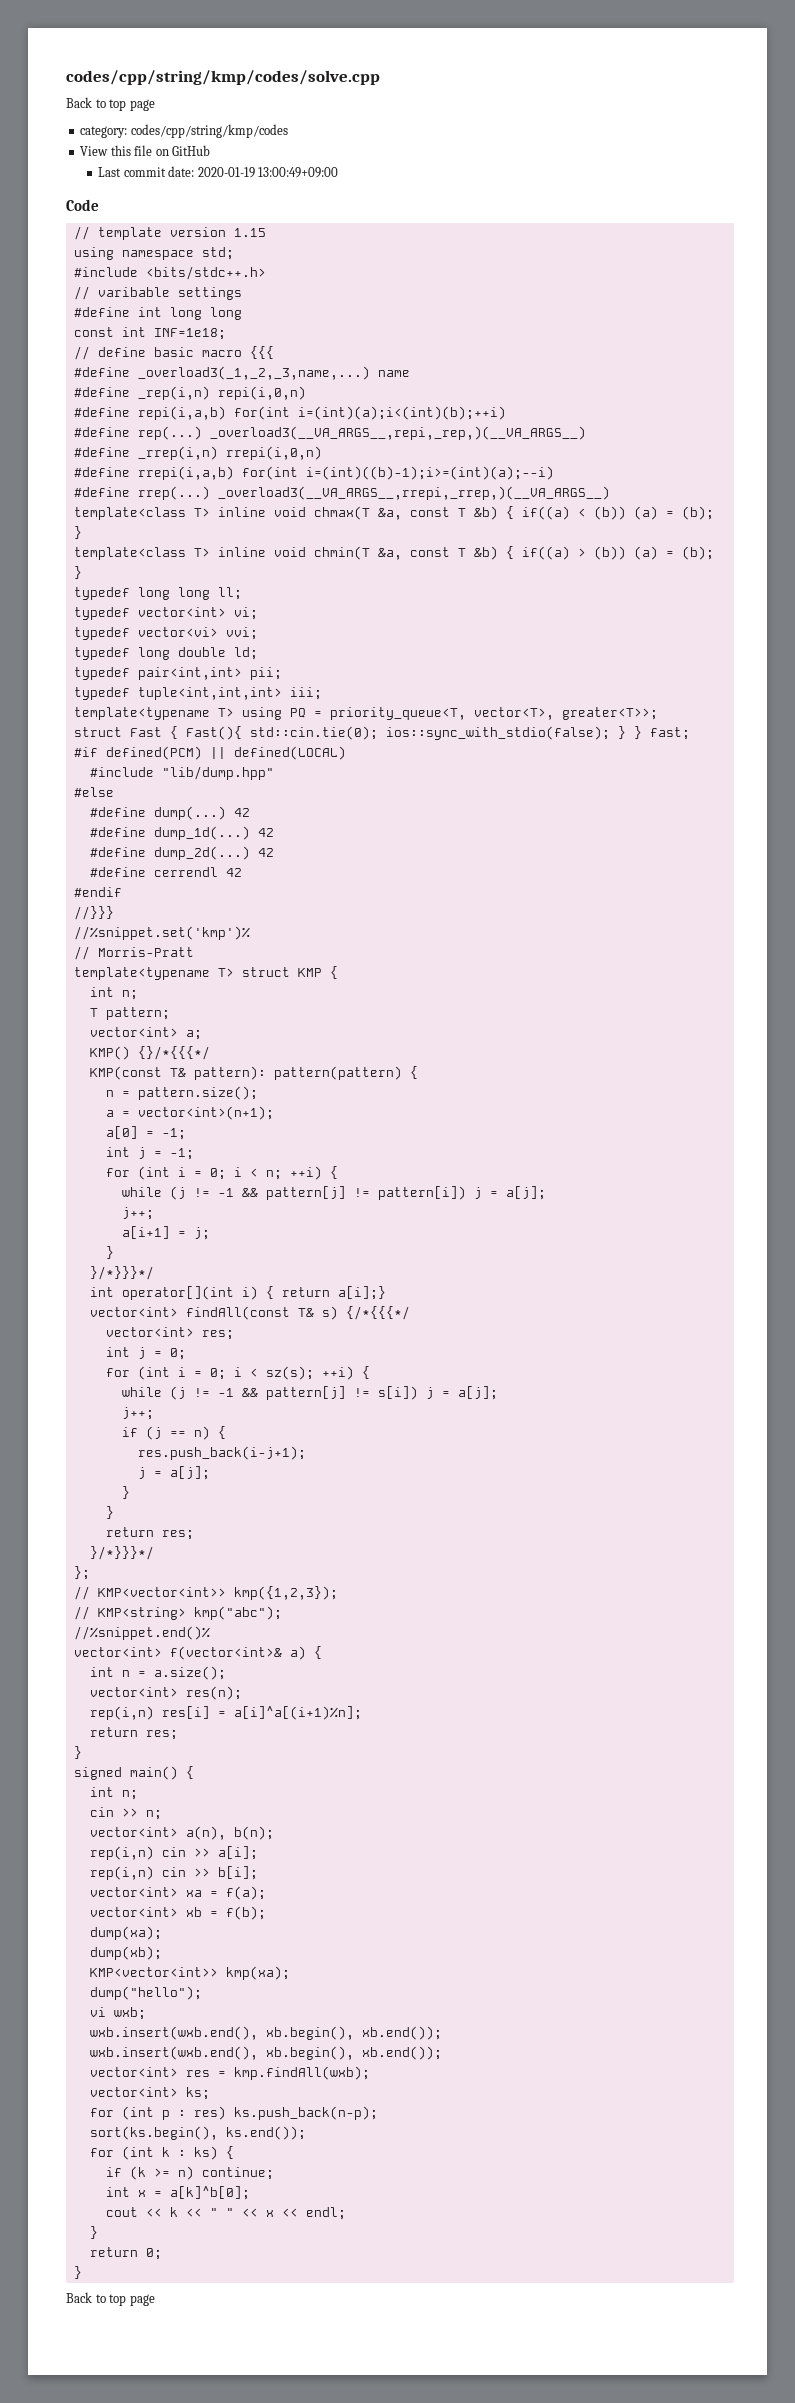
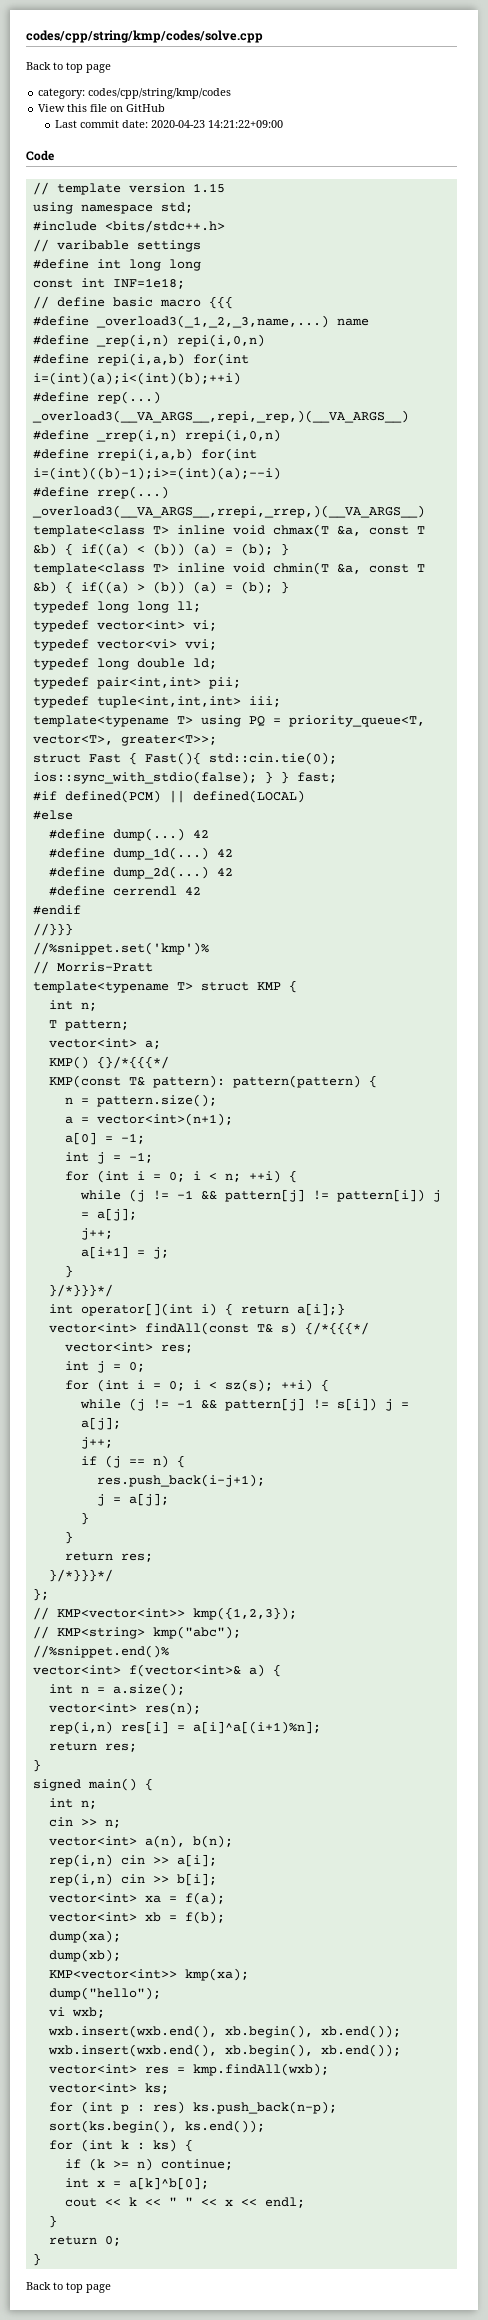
- Last commit date: 2020-01-19 13:00:49+09:00
+ Last commit date: 2020-04-23 14:21:22+09:00
- #include "lib/dump.hpp"

